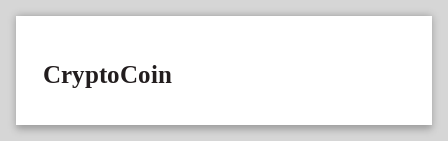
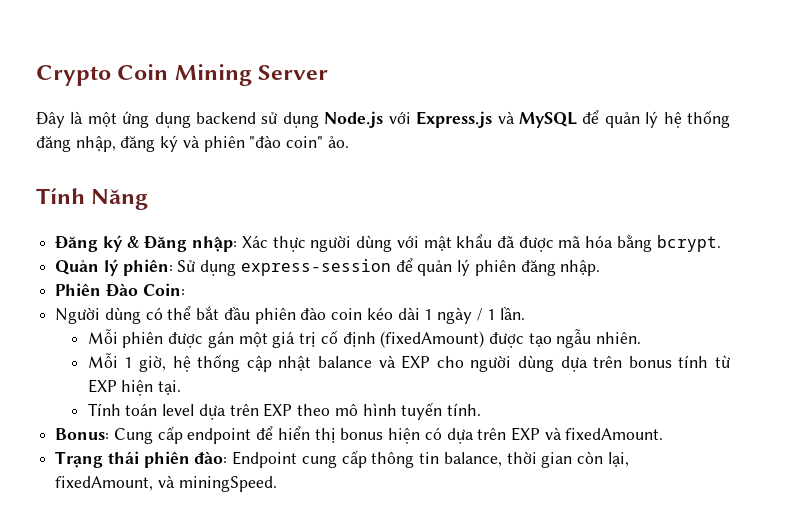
- CryptoCoin
+ Crypto Coin Mining Server
+ Đây là một ứng dụng backend sử dụng Node.js với Express.js và MySQL để quản lý hệ thống đăng nhập, đăng ký và phiên "đào coin" ảo.
+ Tính Năng
+ Đăng ký & Đăng nhập: Xác thực người dùng với mật khẩu đã được mã hóa bằng bcrypt.
+ Quản lý phiên: Sử dụng express-session để quản lý phiên đăng nhập.
+ Phiên Đào Coin:
+ Người dùng có thể bắt đầu phiên đào coin kéo dài 1 ngày / 1 lần.
+ Mỗi phiên được gán một giá trị cố định (fixedAmount) được tạo ngẫu nhiên.
+ Mỗi 1 giờ, hệ thống cập nhật balance và EXP cho người dùng dựa trên bonus tính từ EXP hiện tại.
+ Tính toán level dựa trên EXP theo mô hình tuyến tính.
+ Bonus: Cung cấp endpoint để hiển thị bonus hiện có dựa trên EXP và fixedAmount.
+ Trạng thái phiên đào: Endpoint cung cấp thông tin balance, thời gian còn lại, fixedAmount, và miningSpeed.

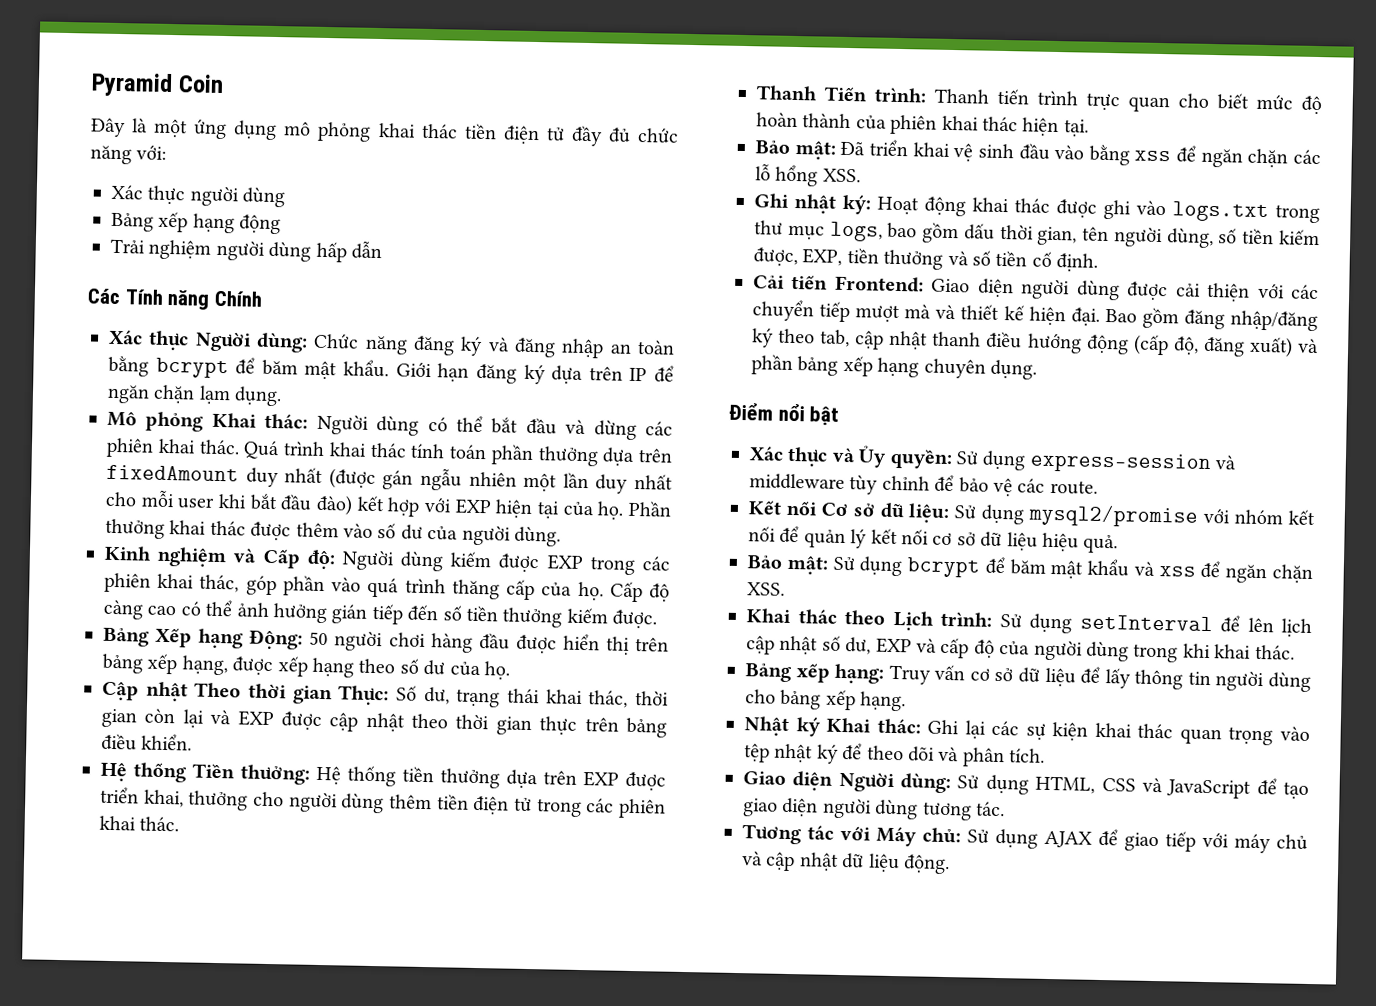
- Crypto Coin Mining Server
+ Pyramid Coin
- Đây là một ứng dụng backend sử dụng Node.js với Express.js và MySQL để quản lý hệ thống đăng nhập, đăng ký và phiên "đào coin" ảo.
- Tính Năng
- Đăng ký & Đăng nhập: Xác thực người dùng với mật khẩu đã được mã hóa bằng bcrypt.
- Quản lý phiên: Sử dụng express-session để quản lý phiên đăng nhập.
- Phiên Đào Coin:
- Người dùng có thể bắt đầu phiên đào coin kéo dài 1 ngày / 1 lần.
- Mỗi phiên được gán một giá trị cố định (fixedAmount) được tạo ngẫu nhiên.
- Mỗi 1 giờ, hệ thống cập nhật balance và EXP cho người dùng dựa trên bonus tính từ EXP hiện tại.
- Tính toán level dựa trên EXP theo mô hình tuyến tính.
- Bonus: Cung cấp endpoint để hiển thị bonus hiện có dựa trên EXP và fixedAmount.
- Trạng thái phiên đào: Endpoint cung cấp thông tin balance, thời gian còn lại, fixedAmount, và miningSpeed.
+ Đây là một ứng dụng mô phỏng khai thác tiền điện tử đầy đủ chức năng với:
+ Xác thực người dùng
+ Bảng xếp hạng động
+ Trải nghiệm người dùng hấp dẫn
+ Các Tính năng Chính
+ Xác thực Người dùng: Chức năng đăng ký và đăng nhập an toàn bằng bcrypt để băm mật khẩu. Giới hạn đăng ký dựa trên IP để ngăn chặn lạm dụng.
+ Mô phỏng Khai thác: Người dùng có thể bắt đầu và dừng các phiên khai thác. Quá trình khai thác tính toán phần thưởng dựa trên fixedAmount duy nhất (được gán ngẫu nhiên một lần duy nhất cho mỗi user khi bắt đầu đào) kết hợp với EXP hiện tại của họ. Phần thưởng khai thác được thêm vào số dư của người dùng.
+ Kinh nghiệm và Cấp độ: Người dùng kiếm được EXP trong các phiên khai thác, góp phần vào quá trình thăng cấp của họ. Cấp độ càng cao có thể ảnh hưởng gián tiếp đến số tiền thưởng kiếm được.
+ Bảng Xếp hạng Động: 50 người chơi hàng đầu được hiển thị trên bảng xếp hạng, được xếp hạng theo số dư của họ.
+ Cập nhật Theo thời gian Thực: Số dư, trạng thái khai thác, thời gian còn lại và EXP được cập nhật theo thời gian thực trên bảng điều khiển.
+ Hệ thống Tiền thưởng: Hệ thống tiền thưởng dựa trên EXP được triển khai, thưởng cho người dùng thêm tiền điện tử trong các phiên khai thác.
+ Thanh Tiến trình: Thanh tiến trình trực quan cho biết mức độ hoàn thành của phiên khai thác hiện tại.
+ Bảo mật: Đã triển khai vệ sinh đầu vào bằng xss để ngăn chặn các lỗ hổng XSS.
+ Ghi nhật ký: Hoạt động khai thác được ghi vào logs.txt trong thư mục logs, bao gồm dấu thời gian, tên người dùng, số tiền kiếm được, EXP, tiền thưởng và số tiền cố định.
+ Cải tiến Frontend: Giao diện người dùng được cải thiện với các chuyển tiếp mượt mà và thiết kế hiện đại. Bao gồm đăng nhập/đăng ký theo tab, cập nhật thanh điều hướng động (cấp độ, đăng xuất) và phần bảng xếp hạng chuyên dụng.
+ Điểm nổi bật
+ Xác thực và Ủy quyền: Sử dụng express-session và middleware tùy chỉnh để bảo vệ các route.
+ Kết nối Cơ sở dữ liệu: Sử dụng mysql2/promise với nhóm kết nối để quản lý kết nối cơ sở dữ liệu hiệu quả.
+ Bảo mật: Sử dụng bcrypt để băm mật khẩu và xss để ngăn chặn XSS.
+ Khai thác theo Lịch trình: Sử dụng setInterval để lên lịch cập nhật số dư, EXP và cấp độ của người dùng trong khi khai thác.
+ Bảng xếp hạng: Truy vấn cơ sở dữ liệu để lấy thông tin người dùng cho bảng xếp hạng.
+ Nhật ký Khai thác: Ghi lại các sự kiện khai thác quan trọng vào tệp nhật ký để theo dõi và phân tích.
+ Giao diện Người dùng: Sử dụng HTML, CSS và JavaScript để tạo giao diện người dùng tương tác.
+ Tương tác với Máy chủ: Sử dụng AJAX để giao tiếp với máy chủ và cập nhật dữ liệu động.

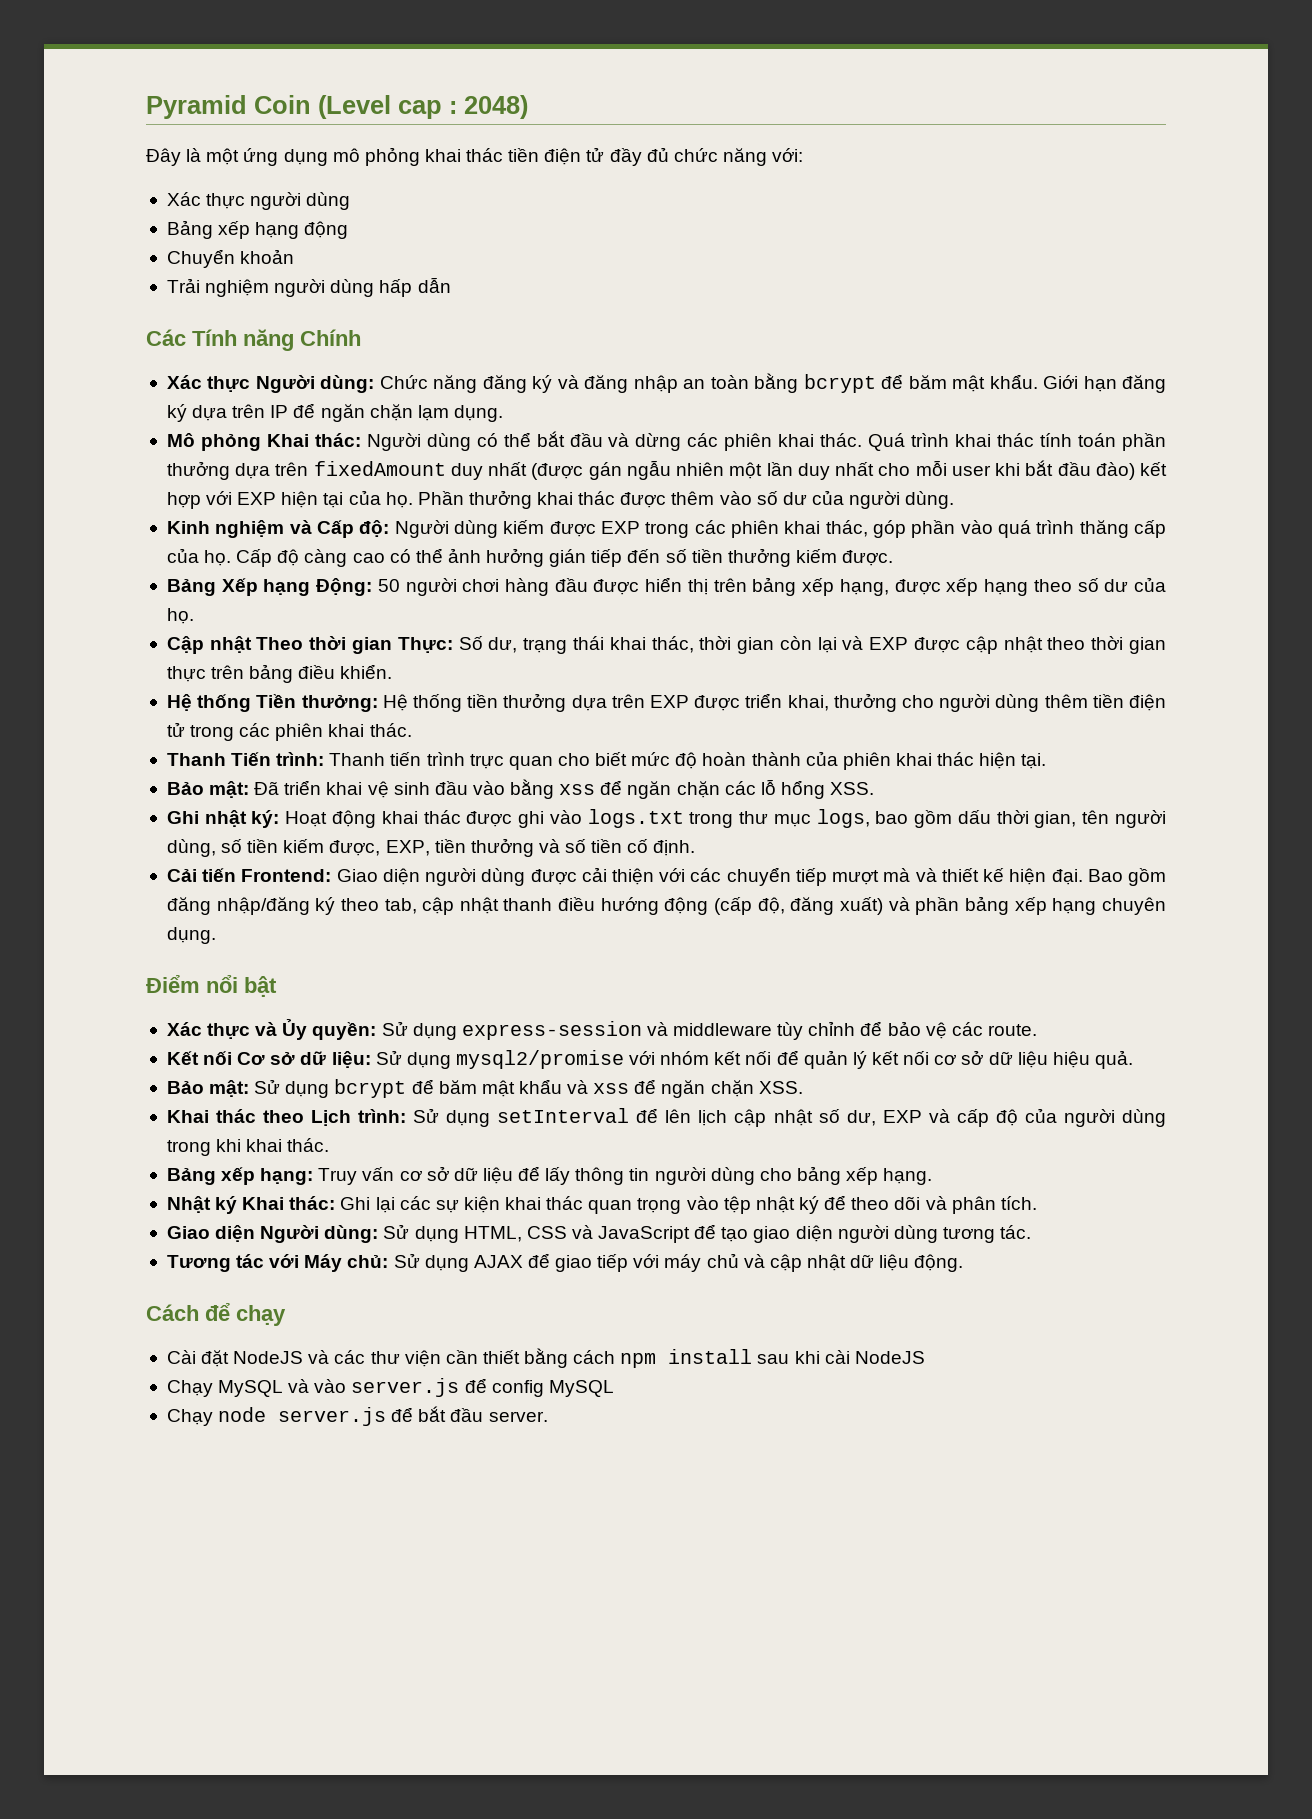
- Pyramid Coin
+ Pyramid Coin (Level cap : 2048)
+ Chuyển khoản
+ Cách để chạy
+ Cài đặt NodeJS và các thư viện cần thiết bằng cách npm install sau khi cài NodeJS
+ Chạy MySQL và vào server.js để config MySQL
+ Chạy node server.js để bắt đầu server.

